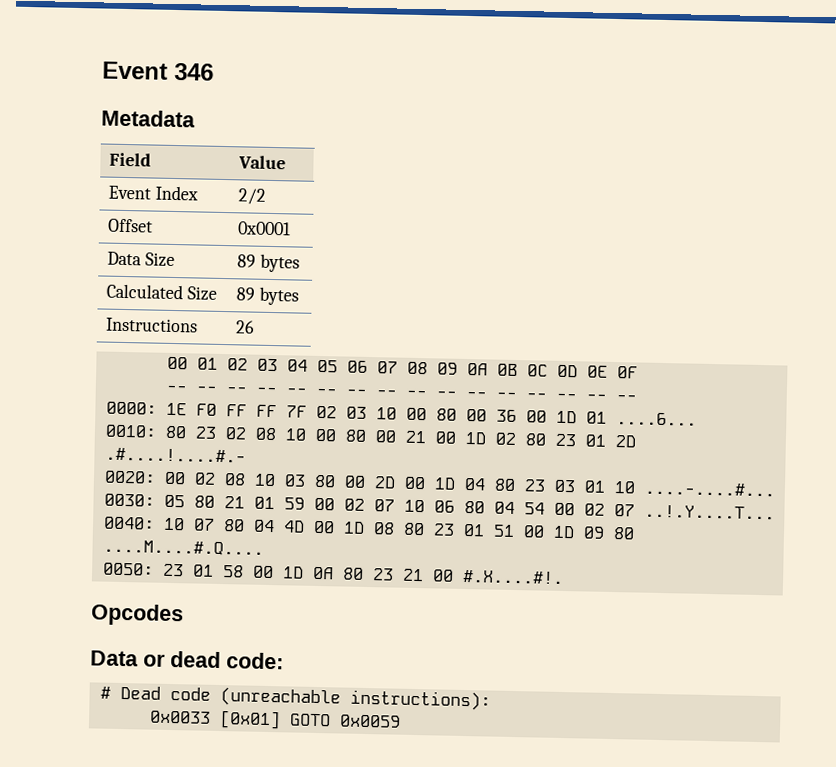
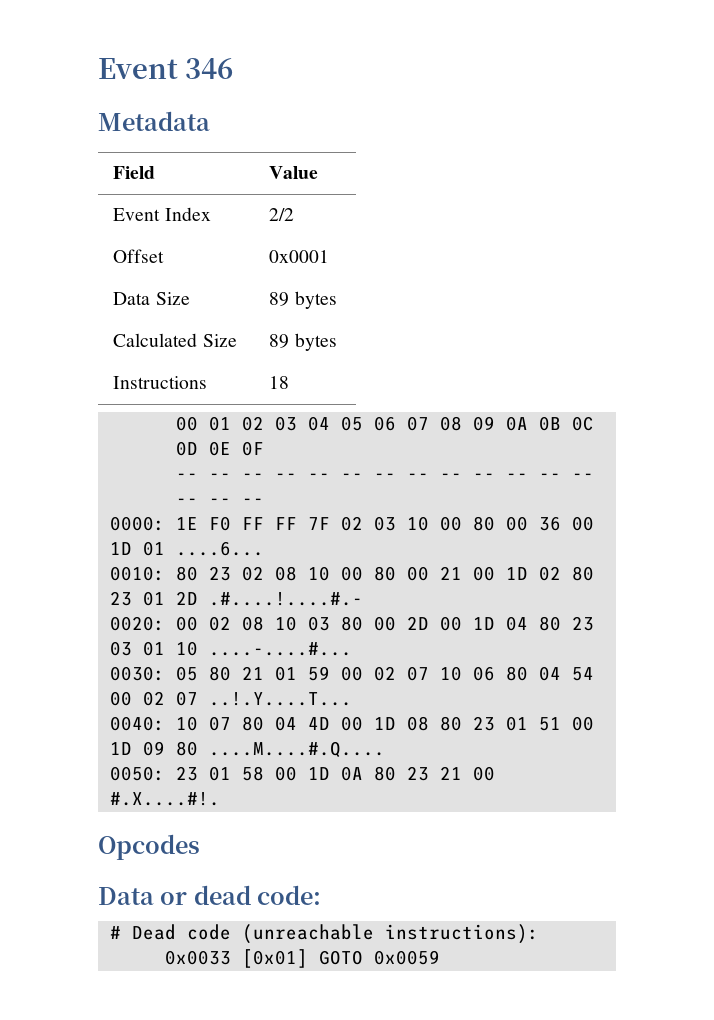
- Instructions | 26
+ Instructions | 18

